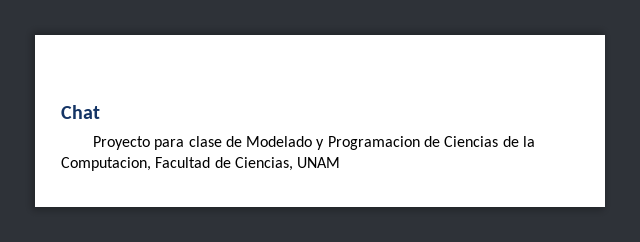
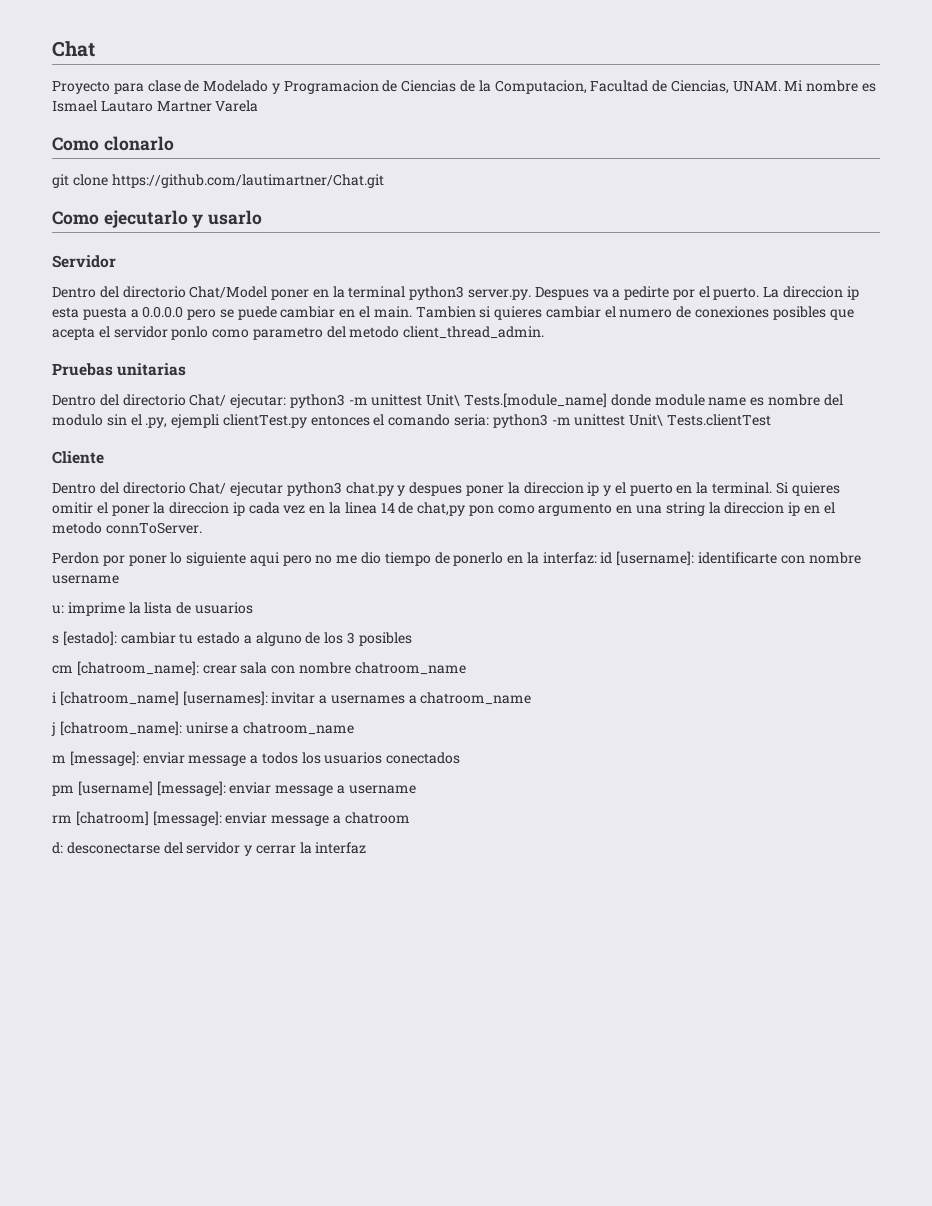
- Proyecto para clase de Modelado y Programacion de Ciencias de la Computacion, Facultad de Ciencias, UNAM
+ Proyecto para clase de Modelado y Programacion de Ciencias de la Computacion, Facultad de Ciencias, UNAM. Mi nombre es Ismael Lautaro Martner Varela
+ Como clonarlo
+ git clone https://github.com/lautimartner/Chat.git
+ Como ejecutarlo y usarlo
+ Servidor
+ Dentro del directorio Chat/Model poner en la terminal python3 server.py. Despues va a pedirte por el puerto. La direccion ip esta puesta a 0.0.0.0 pero se puede cambiar en el main. Tambien si quieres cambiar el numero de conexiones posibles que acepta el servidor ponlo como parametro del metodo client_thread_admin.
+ Pruebas unitarias
+ Dentro del directorio Chat/ ejecutar: python3 -m unittest Unit\ Tests.[module_name] donde module name es nombre del modulo sin el .py, ejempli clientTest.py entonces el comando seria: python3 -m unittest Unit\ Tests.clientTest
+ Cliente
+ Dentro del directorio Chat/ ejecutar python3 chat.py y despues poner la direccion ip y el puerto en la terminal. Si quieres omitir el poner la direccion ip cada vez en la linea 14 de chat,py pon como argumento en una string la direccion ip en el metodo connToServer.
+ Perdon por poner lo siguiente aqui pero no me dio tiempo de ponerlo en la interfaz: id [username]: identificarte con nombre username
+ u: imprime la lista de usuarios
+ s [estado]: cambiar tu estado a alguno de los 3 posibles
+ cm [chatroom_name]: crear sala con nombre chatroom_name
+ i [chatroom_name] [usernames]: invitar a usernames a chatroom_name
+ j [chatroom_name]: unirse a chatroom_name
+ m [message]: enviar message a todos los usuarios conectados
+ pm [username] [message]: enviar message a username
+ rm [chatroom] [message]: enviar message a chatroom
+ d: desconectarse del servidor y cerrar la interfaz

